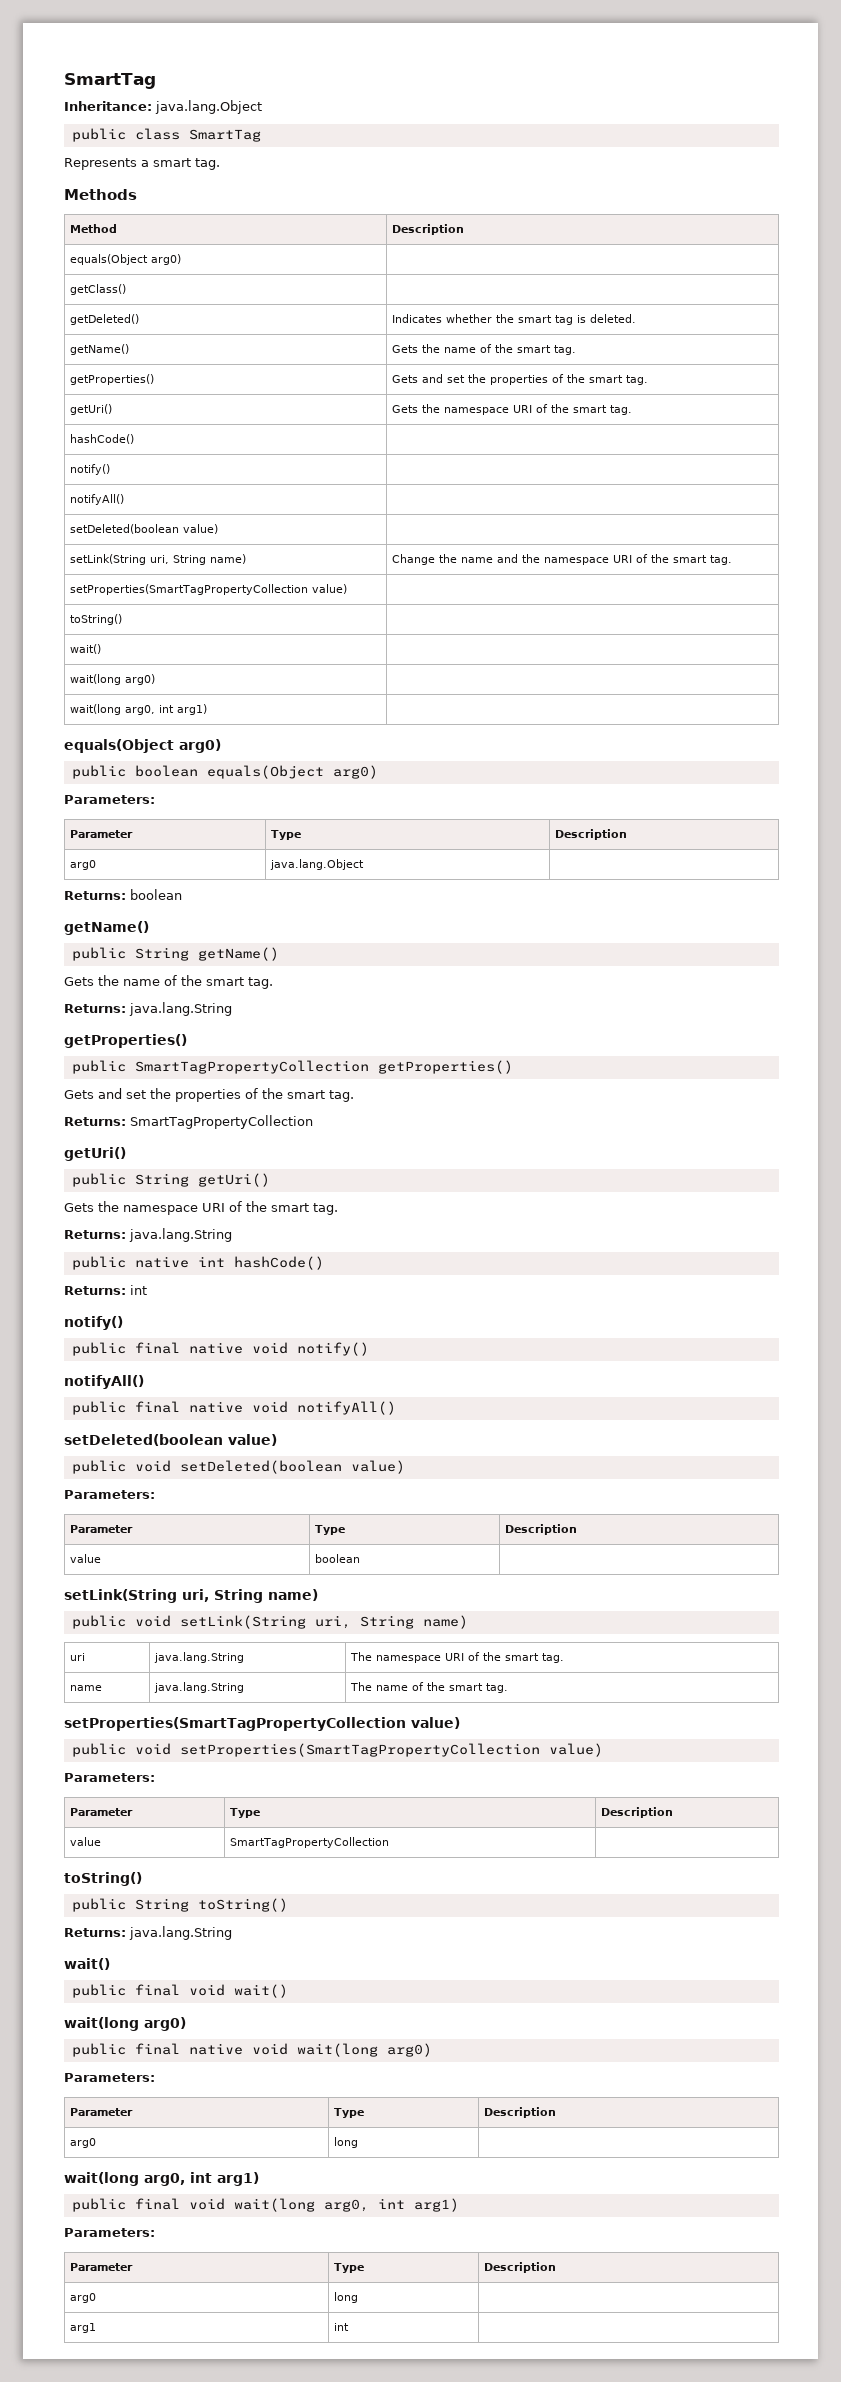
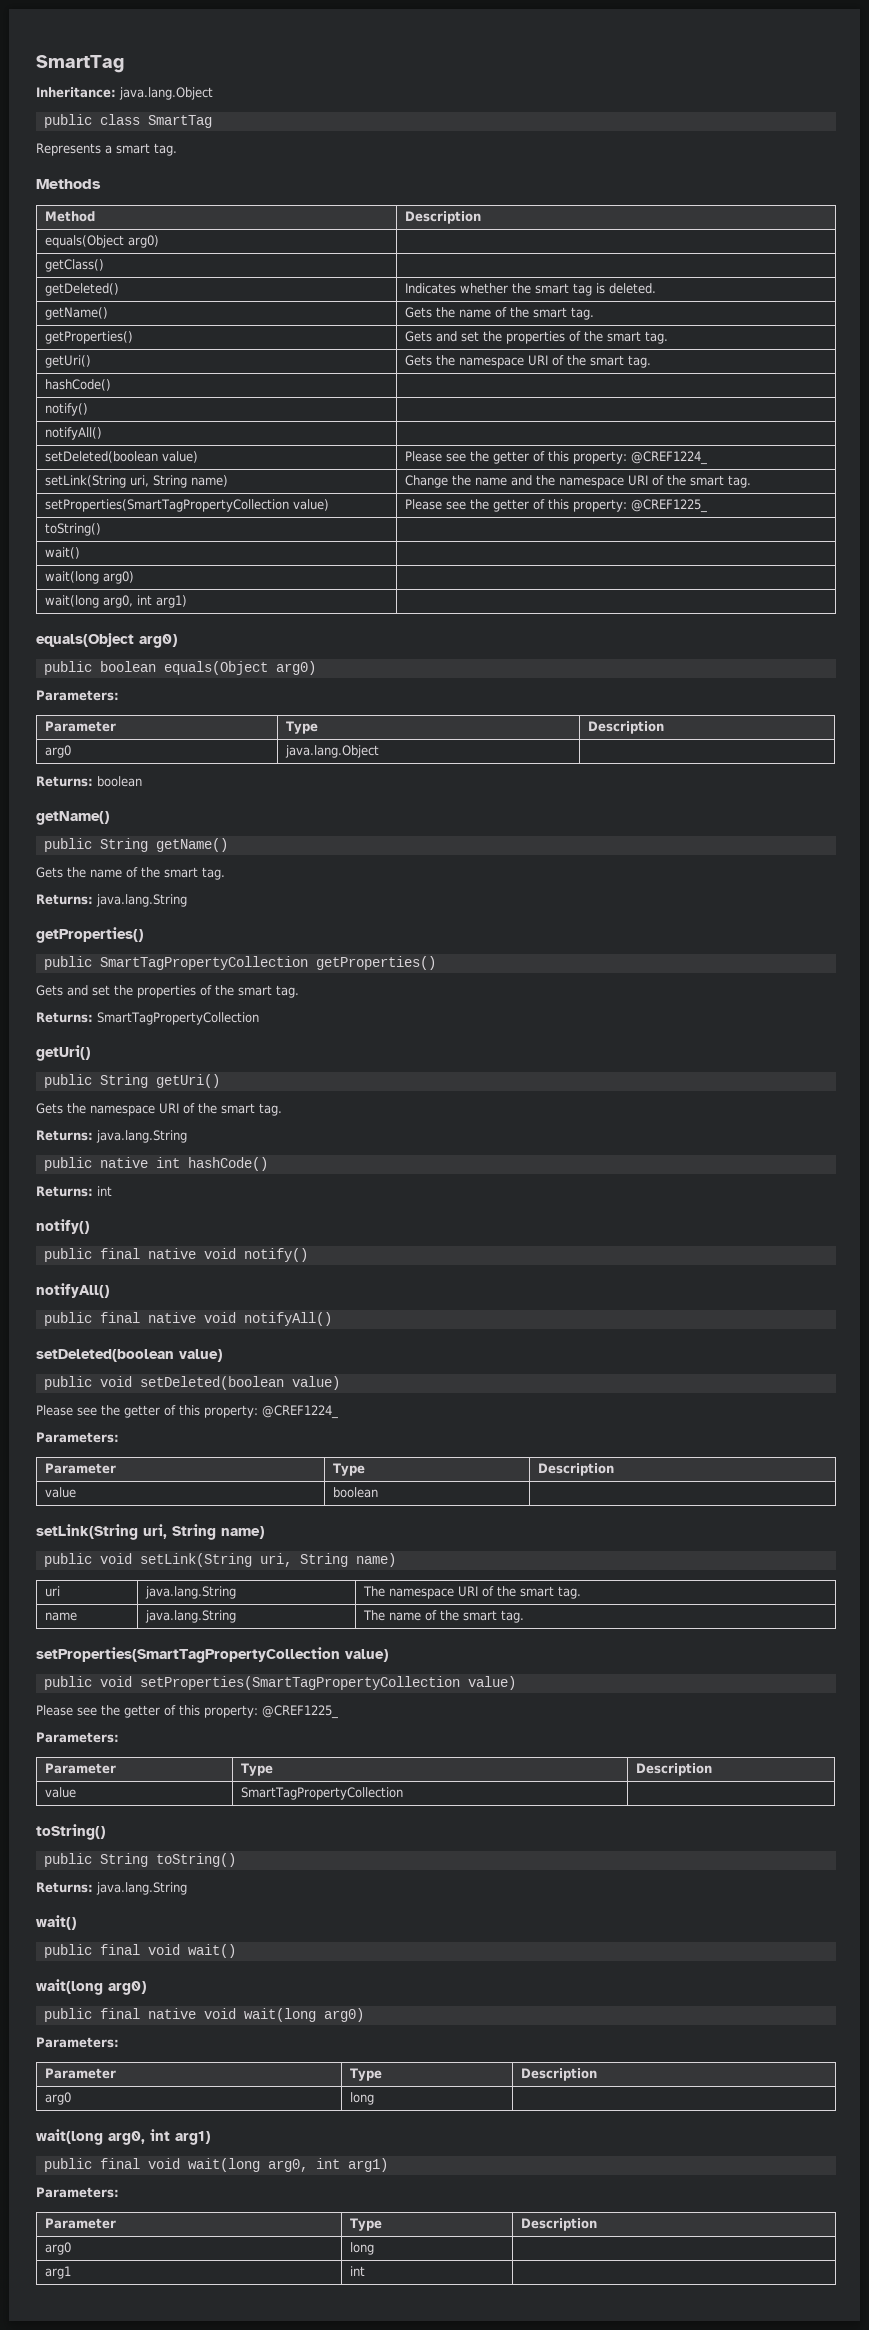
- setDeleted(boolean value) |
+ setDeleted(boolean value) | Please see the getter of this property: @CREF1224_
- setProperties(SmartTagPropertyCollection value) |
+ setProperties(SmartTagPropertyCollection value) | Please see the getter of this property: @CREF1225_
  public void setDeleted(boolean value)
+ Please see the getter of this property: @CREF1224_
  public void setProperties(SmartTagPropertyCollection value)
+ Please see the getter of this property: @CREF1225_

